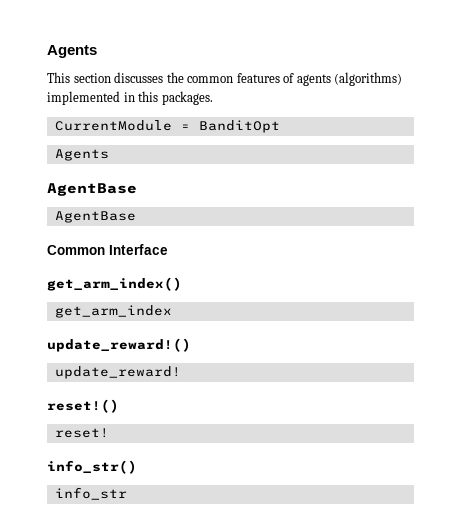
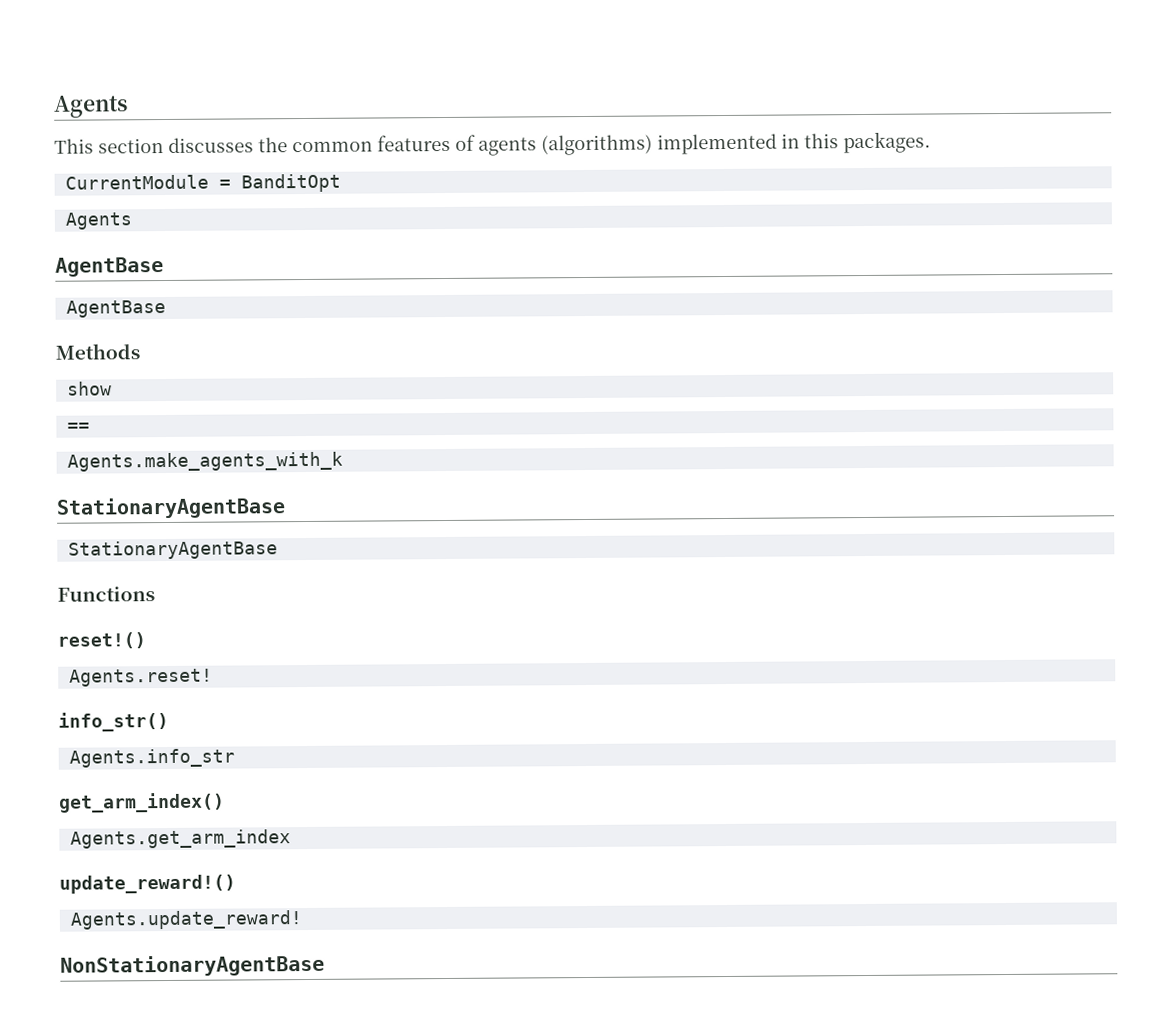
- Common Interface
+ Methods
+ show
+ ==
+ Agents.make_agents_with_k
+ StationaryAgentBase
+ StationaryAgentBase
+ Functions
+ reset!()
+ Agents.reset!
+ info_str()
+ Agents.info_str
- get_arm_index
+ Agents.get_arm_index
- update_reward!
- reset!()
- reset!
- info_str()
- info_str
+ Agents.update_reward!
+ NonStationaryAgentBase

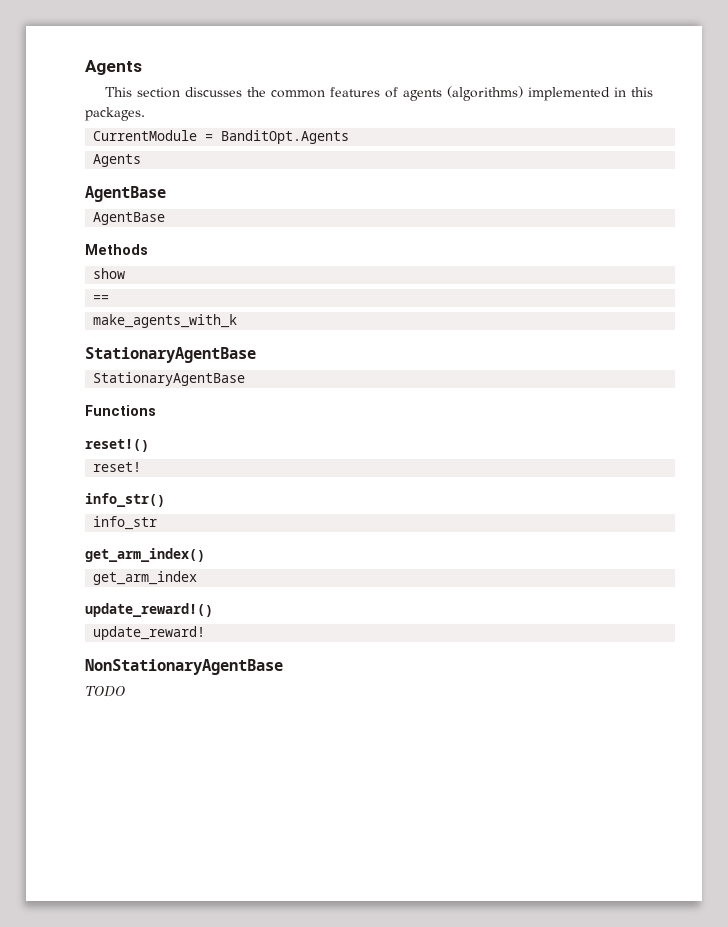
- CurrentModule = BanditOpt
+ CurrentModule = BanditOpt.Agents
- Agents.make_agents_with_k
+ make_agents_with_k
- Agents.reset!
+ reset!
- Agents.info_str
+ info_str
- Agents.get_arm_index
+ get_arm_index
- Agents.update_reward!
+ update_reward!
+ TODO

